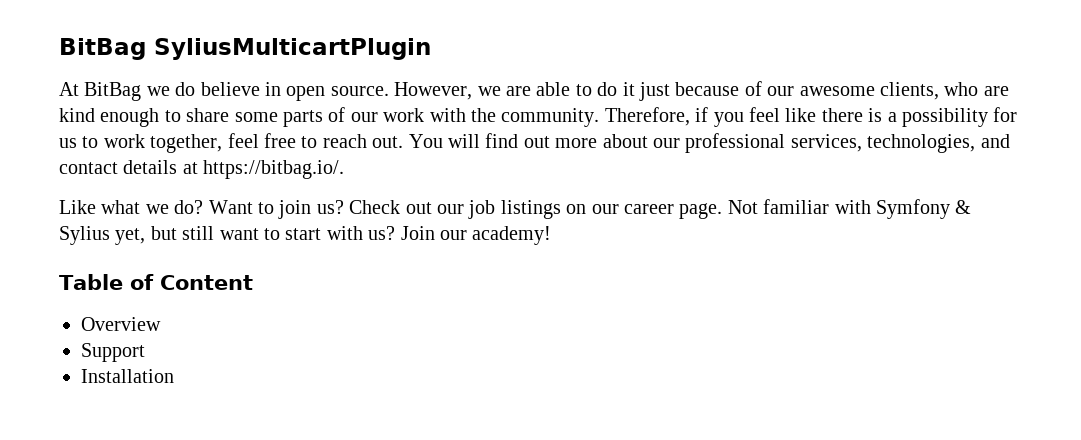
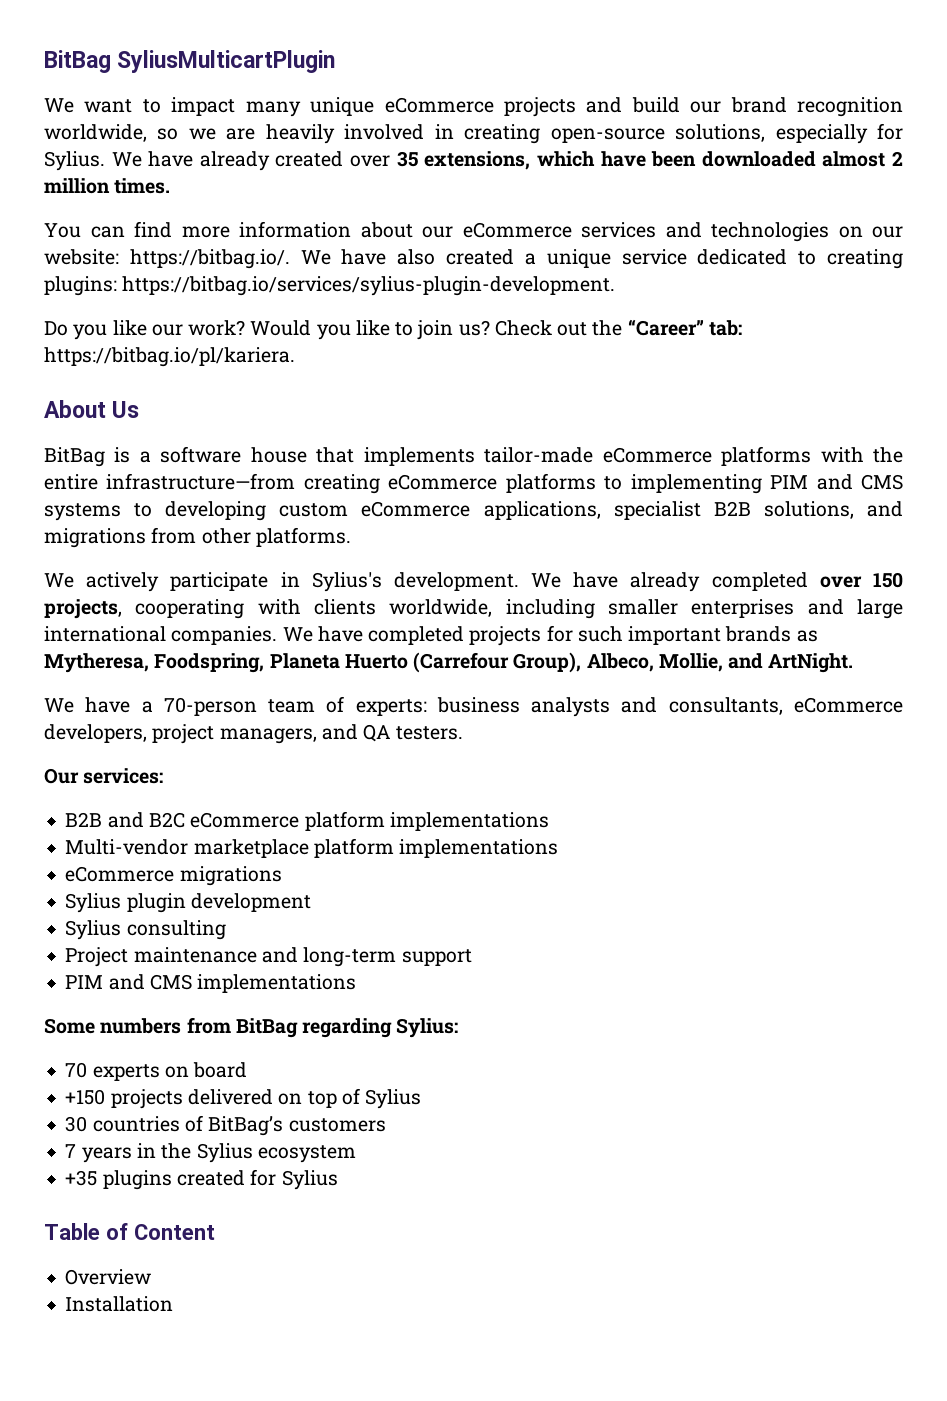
- At BitBag we do believe in open source. However, we are able to do it just because of our awesome clients, who are kind enough to share some parts of our work with the community. Therefore, if you feel like there is a possibility for us to work together, feel free to reach out. You will find out more about our professional services, technologies, and contact details at https://bitbag.io/.
- Like what we do? Want to join us?
+ We want to impact many unique eCommerce projects and build our brand recognition worldwide, so we are heavily involved in creating open-source solutions, especially for Sylius. We have already created over 35 extensions, which have been downloaded almost 2 million times.
+ You can find more information about our eCommerce services and technologies on our website: https://bitbag.io/. We have also created a unique service dedicated to creating plugins: https://bitbag.io/services/sylius-plugin-development.
+ Do you like our work? Would you like to join us?
- Check out our job listings on our career page. Not familiar with Symfony & Sylius yet, but still want to start with us? Join our academy!
+ Check out the “Career” tab: https://bitbag.io/pl/kariera.
+ About Us
+ BitBag is a software house that implements tailor-made eCommerce platforms with the entire infrastructure—from creating eCommerce platforms to implementing PIM and CMS systems to developing custom eCommerce applications, specialist B2B solutions, and migrations from other platforms.
+ We actively participate in Sylius's development. We have already completed over 150 projects, cooperating with clients worldwide, including smaller enterprises and large international companies. We have completed projects for such important brands as Mytheresa, Foodspring, Planeta Huerto (Carrefour Group), Albeco, Mollie, and ArtNight.
+ We have a 70-person team of experts: business analysts and consultants, eCommerce developers, project managers, and QA testers.
+ Our services:
+ B2B and B2C eCommerce platform implementations
+ Multi-vendor marketplace platform implementations
+ eCommerce migrations
+ Sylius plugin development
+ Sylius consulting
+ Project maintenance and long-term support
+ PIM and CMS implementations
+ Some numbers from BitBag regarding Sylius:
+ 70 experts on board
+ +150 projects delivered on top of Sylius
+ 30 countries of BitBag’s customers
+ 7 years in the Sylius ecosystem
+ +35 plugins created for Sylius
- Support

